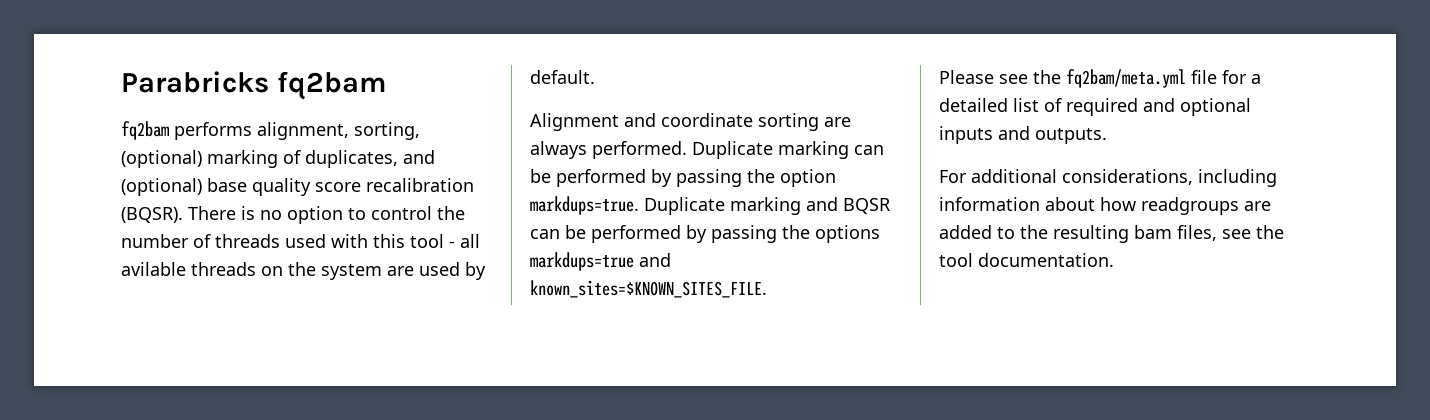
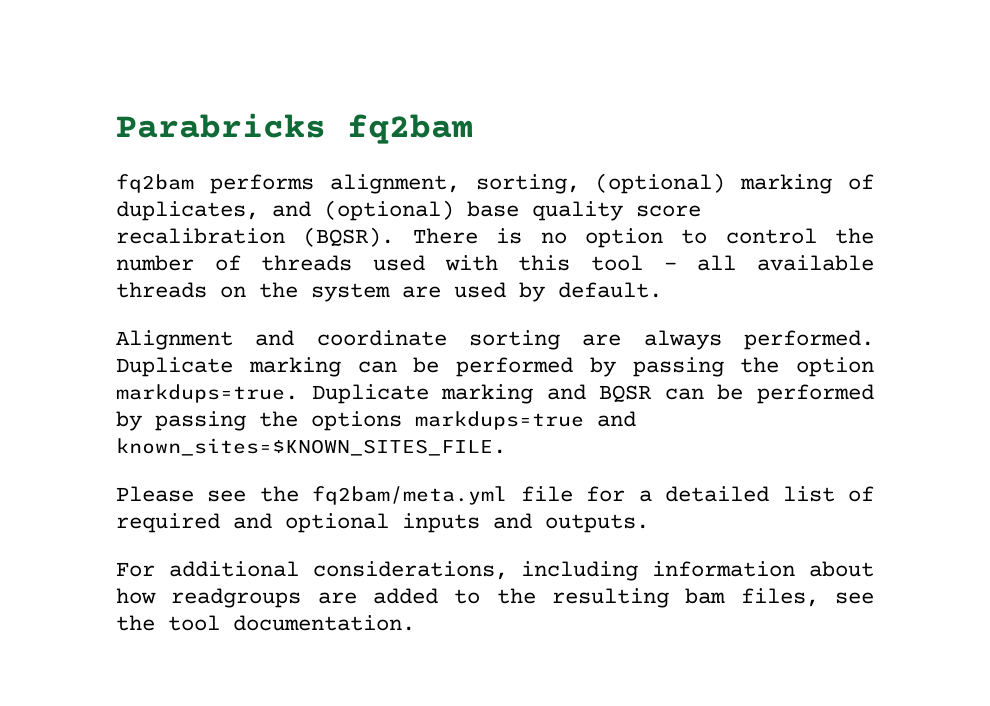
- There is no option to control the number of threads used with this tool - all avilable threads on the system are used by default.
+ There is no option to control the number of threads used with this tool - all available threads on the system are used by default.

